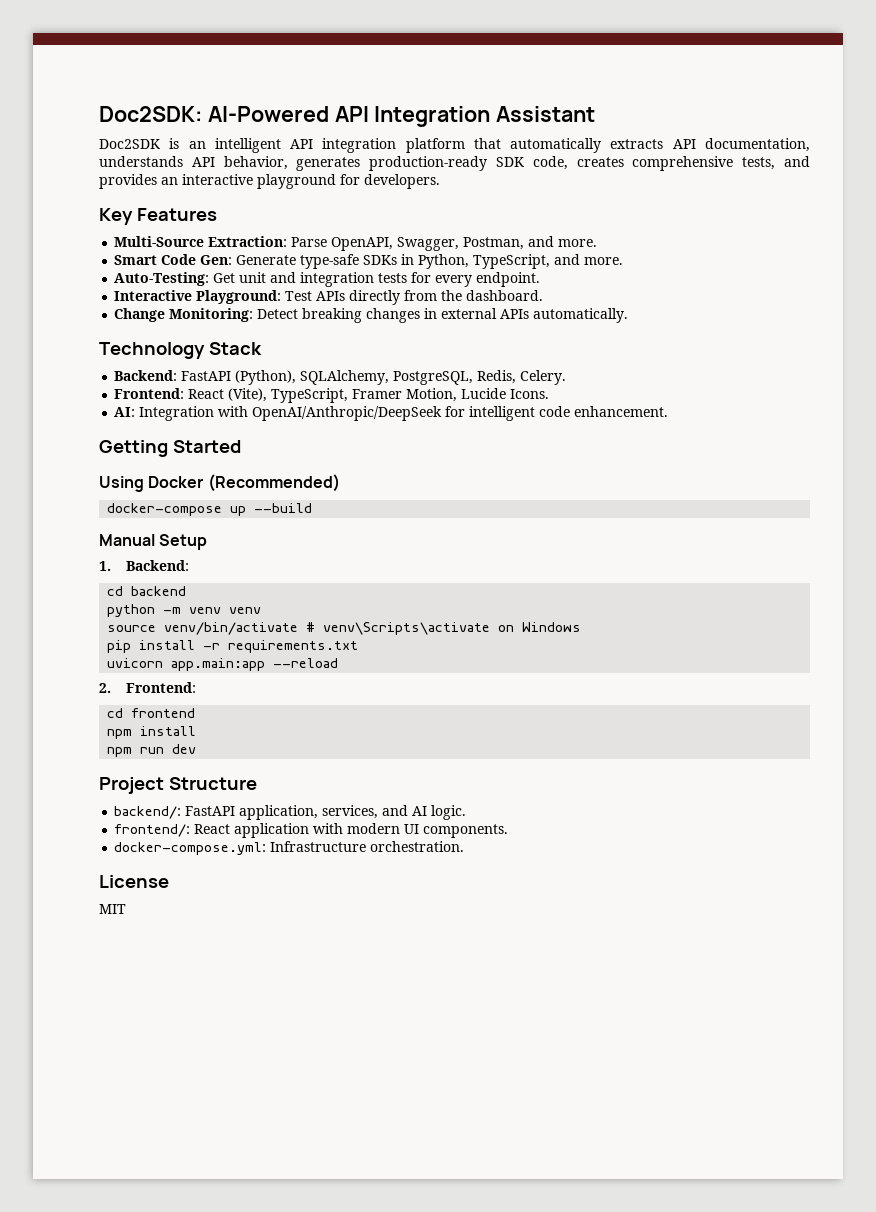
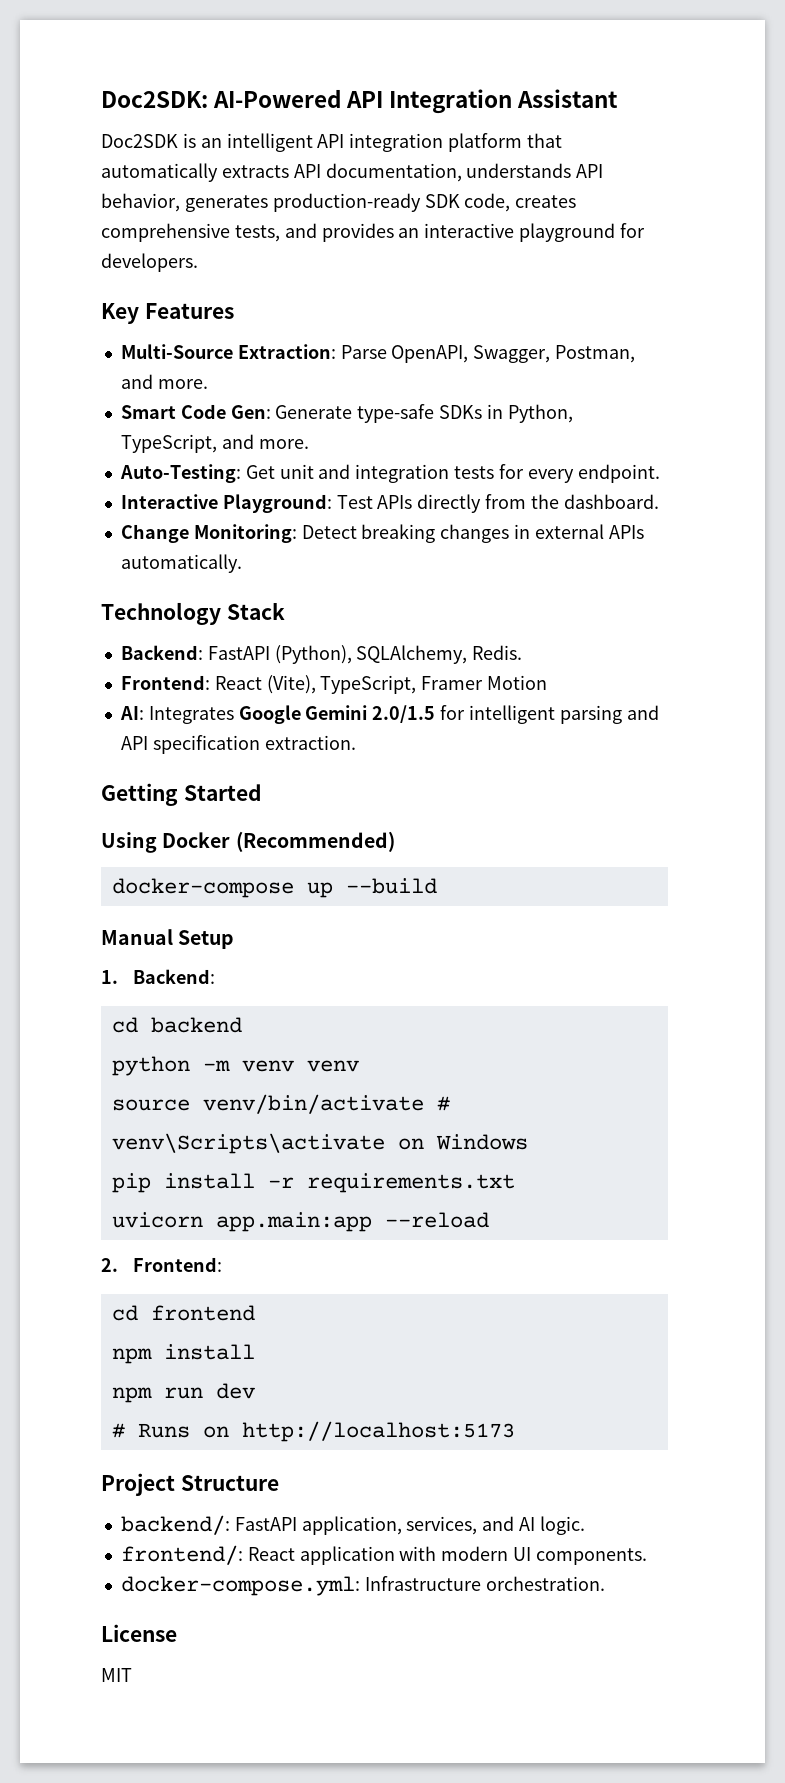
- Backend: FastAPI (Python), SQLAlchemy, PostgreSQL, Redis, Celery.
+ Backend: FastAPI (Python), SQLAlchemy, Redis.
- Frontend: React (Vite), TypeScript, Framer Motion, Lucide Icons.
- AI: Integration with OpenAI/Anthropic/DeepSeek for intelligent code enhancement.
+ Frontend: React (Vite), TypeScript, Framer Motion
+ AI: Integrates Google Gemini 2.0/1.5 for intelligent parsing and API specification extraction.
+ # Runs on http://localhost:5173

